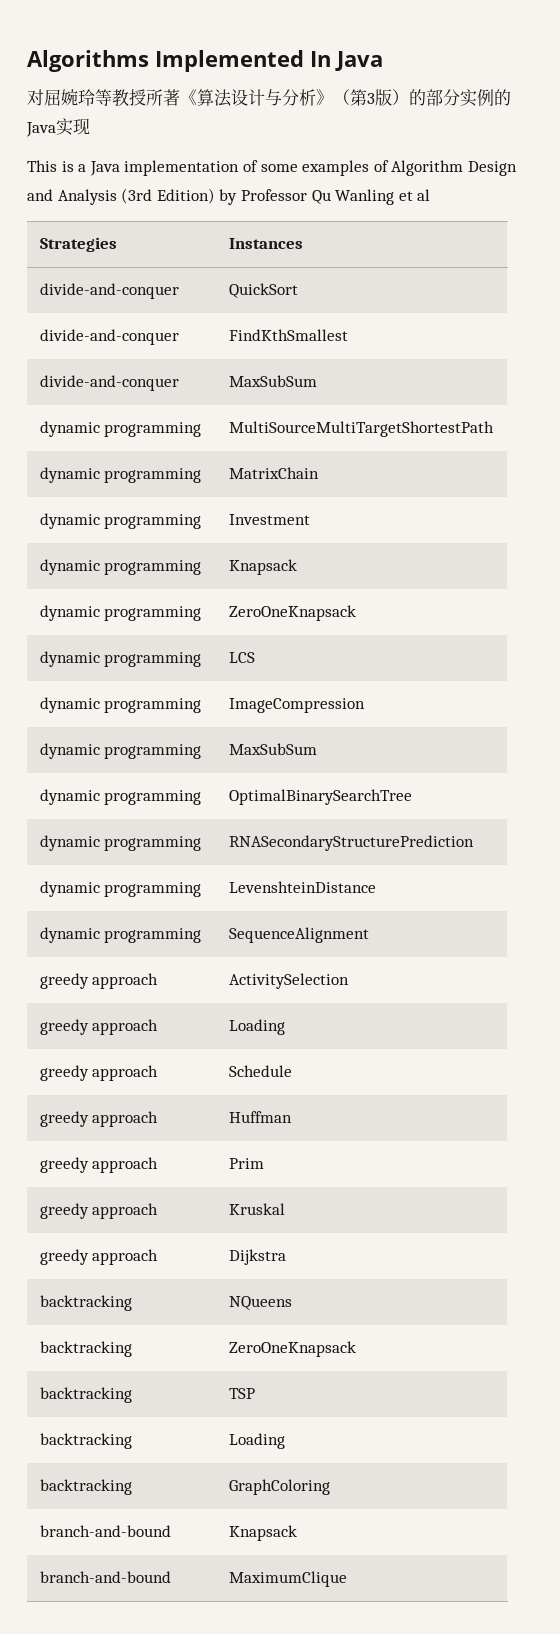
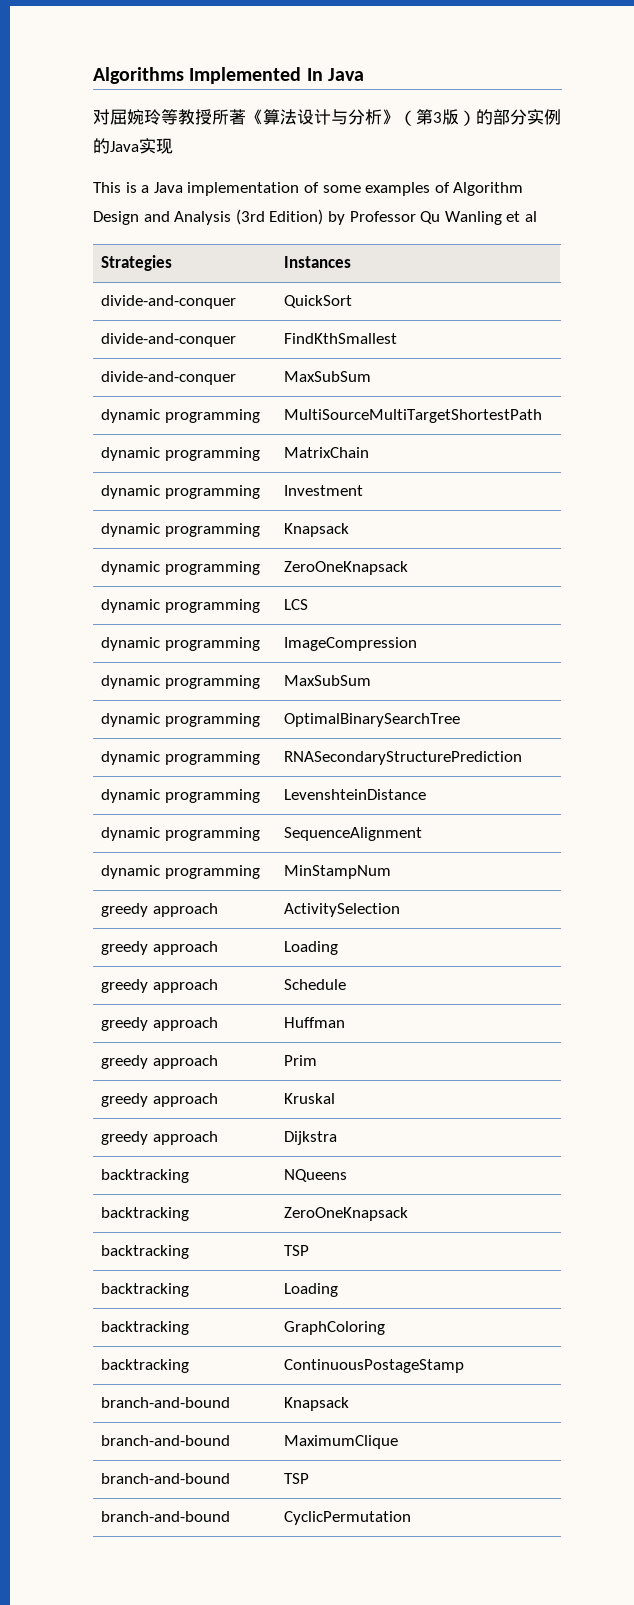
+ dynamic programming | MinStampNum
+ backtracking | ContinuousPostageStamp
+ branch-and-bound | TSP
+ branch-and-bound | CyclicPermutation

